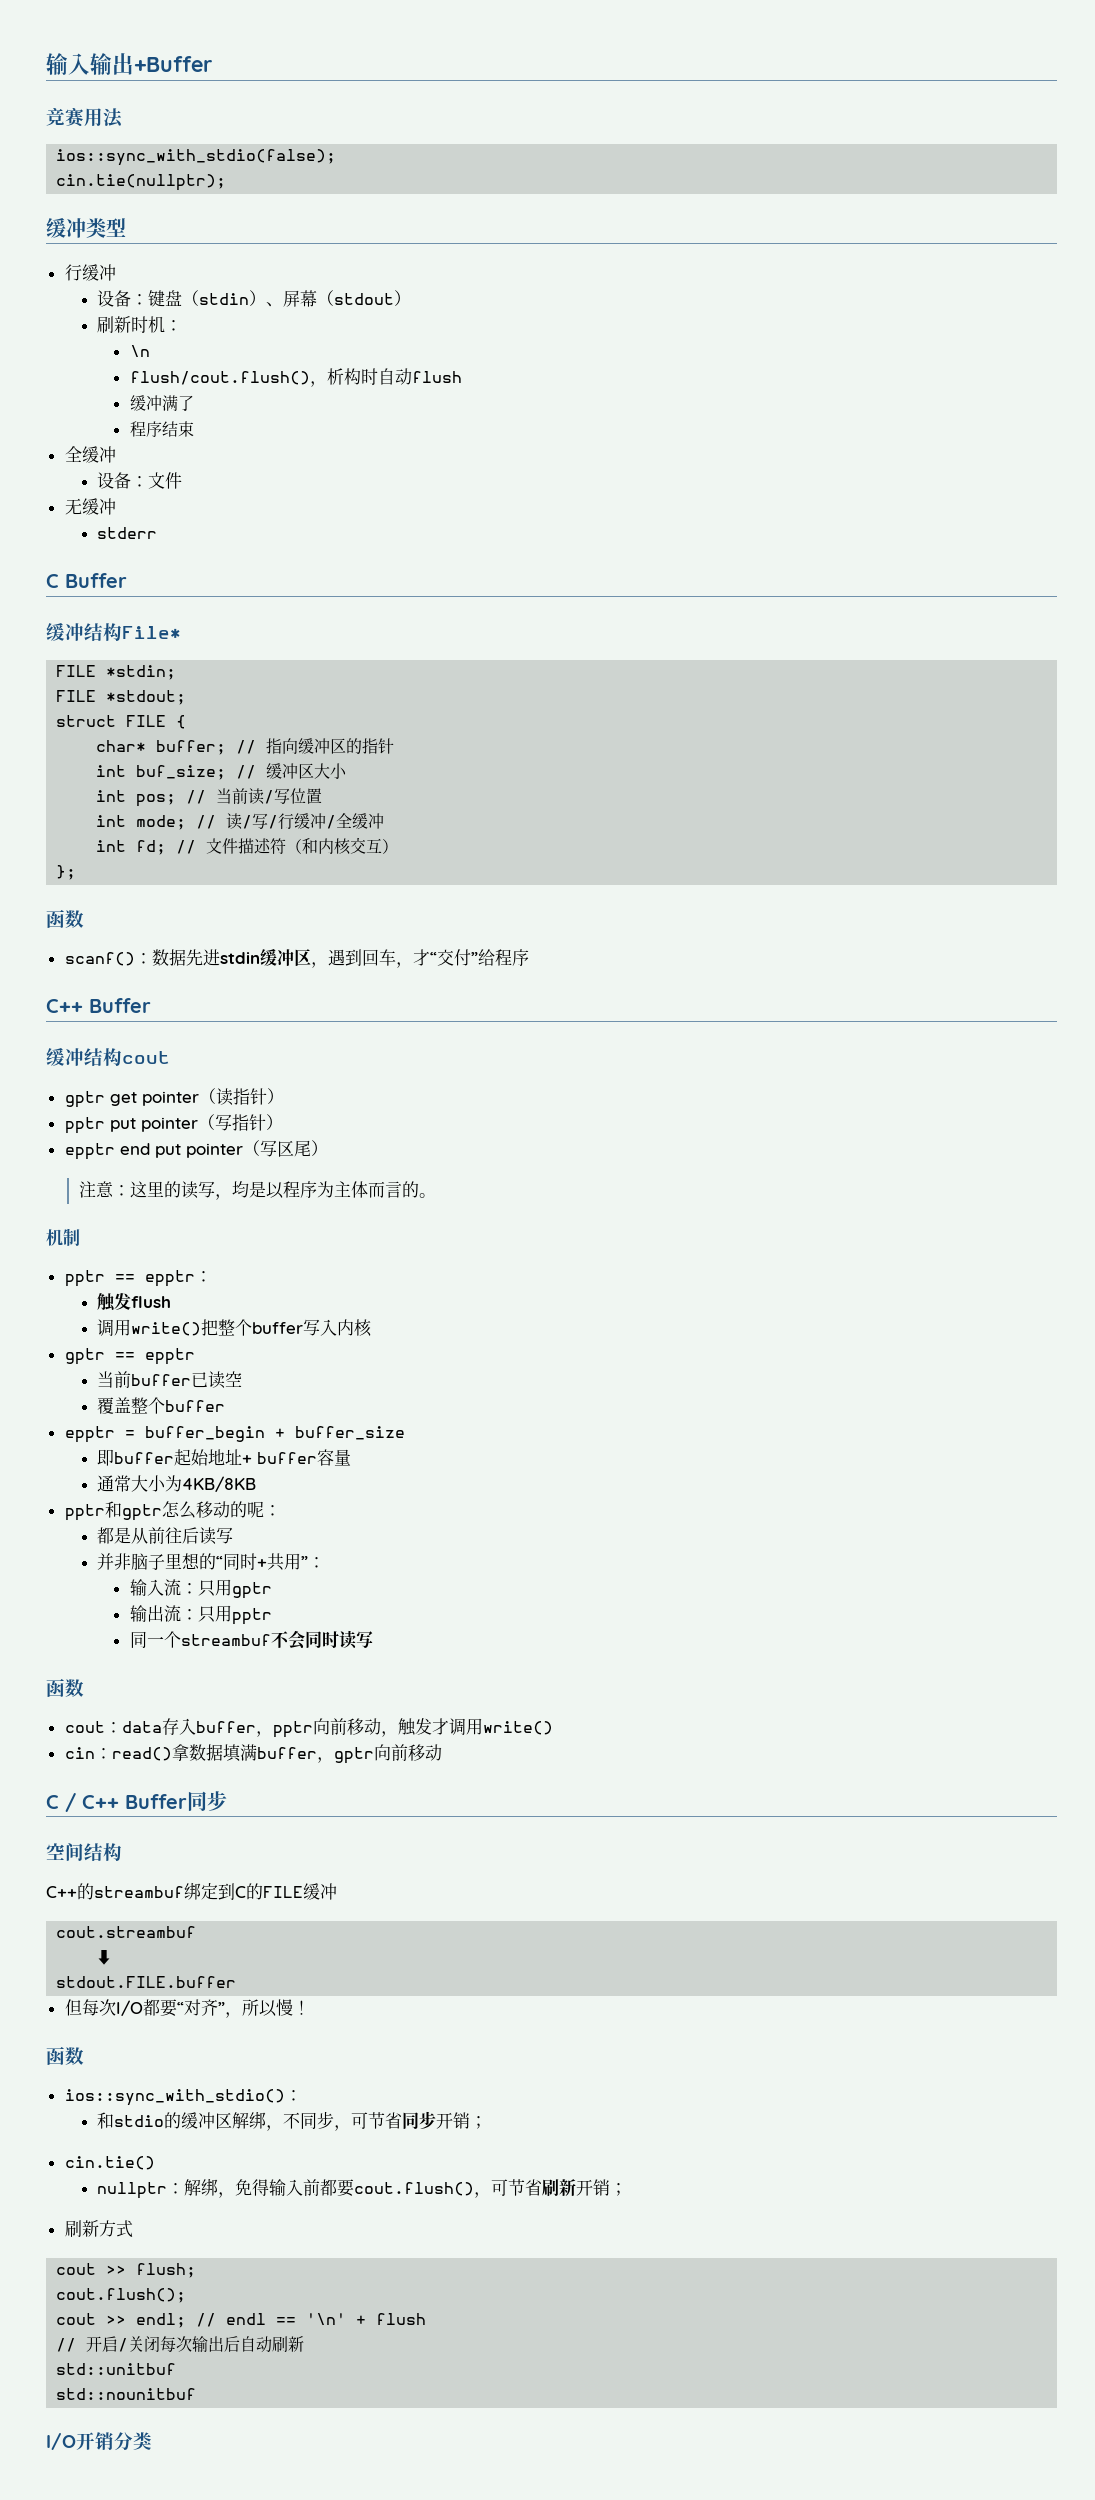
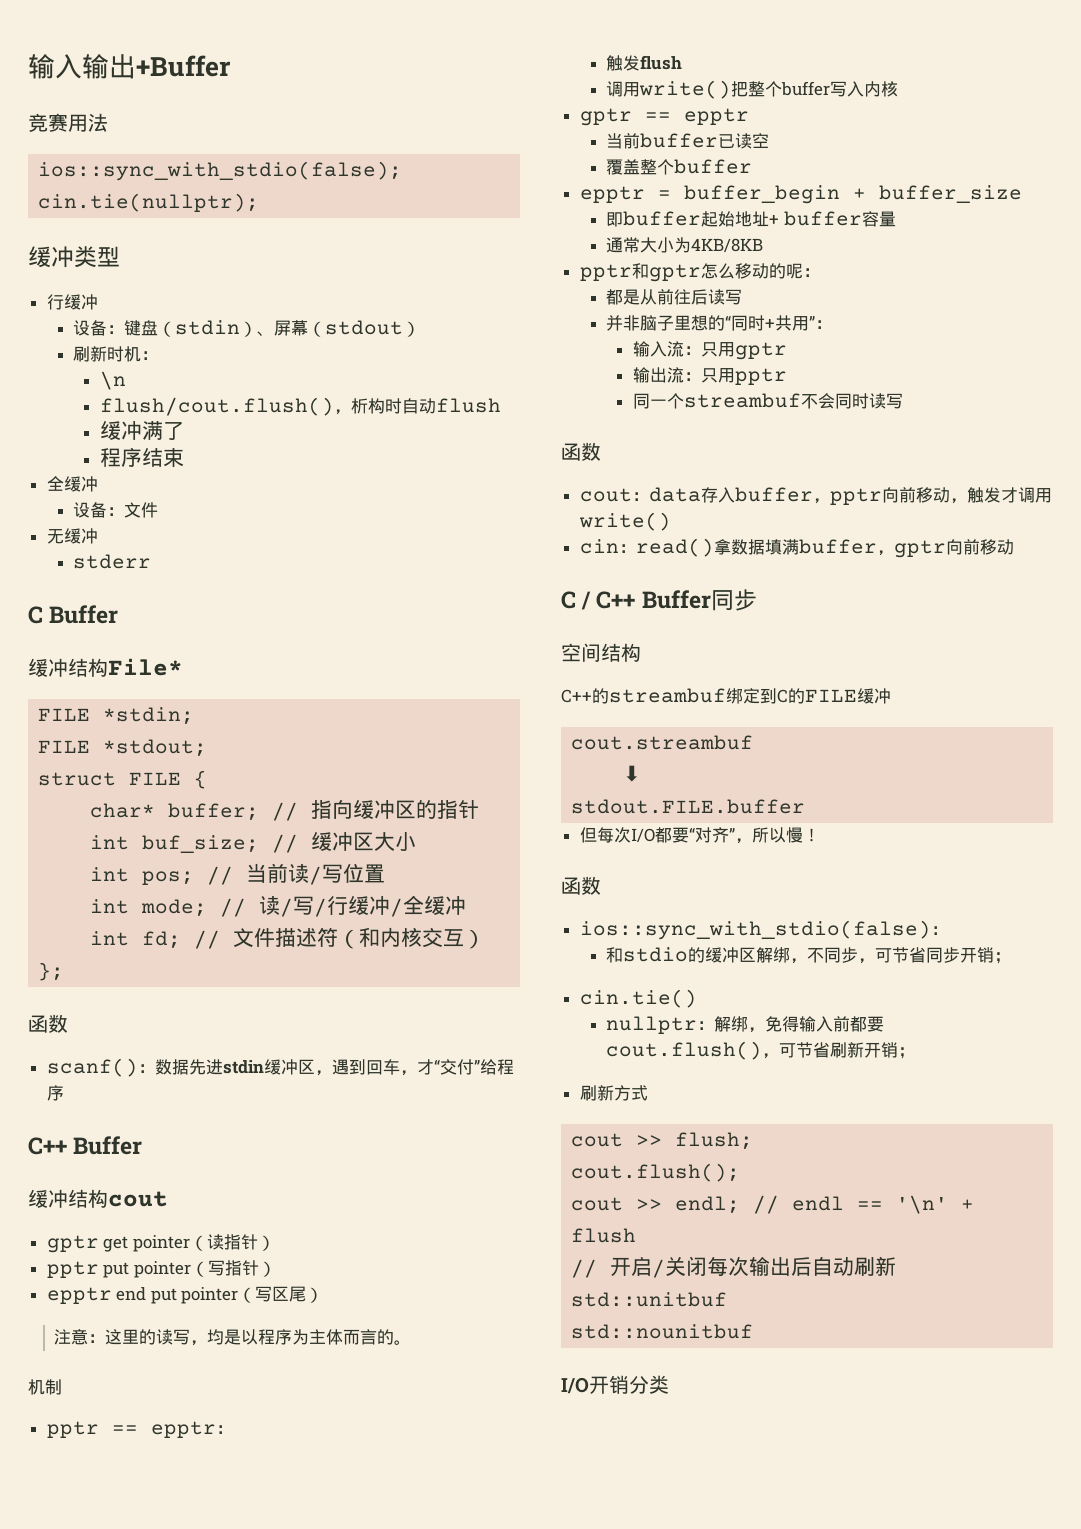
- ios::sync_with_stdio()：
+ ios::sync_with_stdio(false)：

